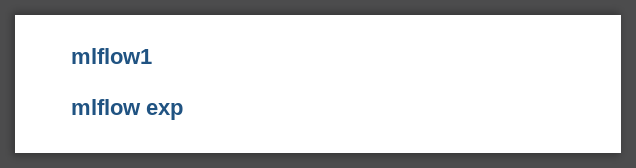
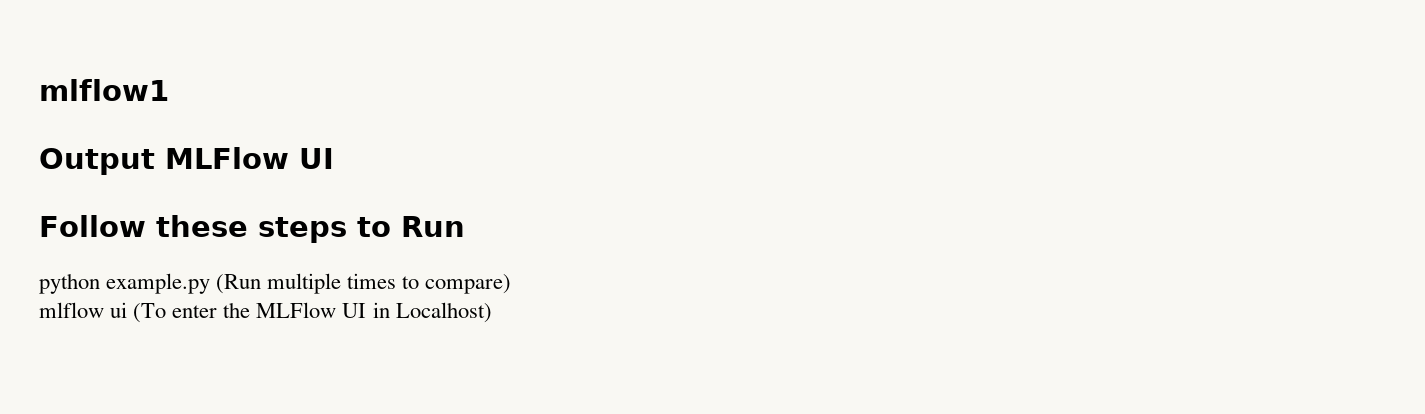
- mlflow exp
+ Output MLFlow UI
+ Follow these steps to Run
+ python example.py (Run multiple times to compare)
+ mlflow ui (To enter the MLFlow UI in Localhost)

